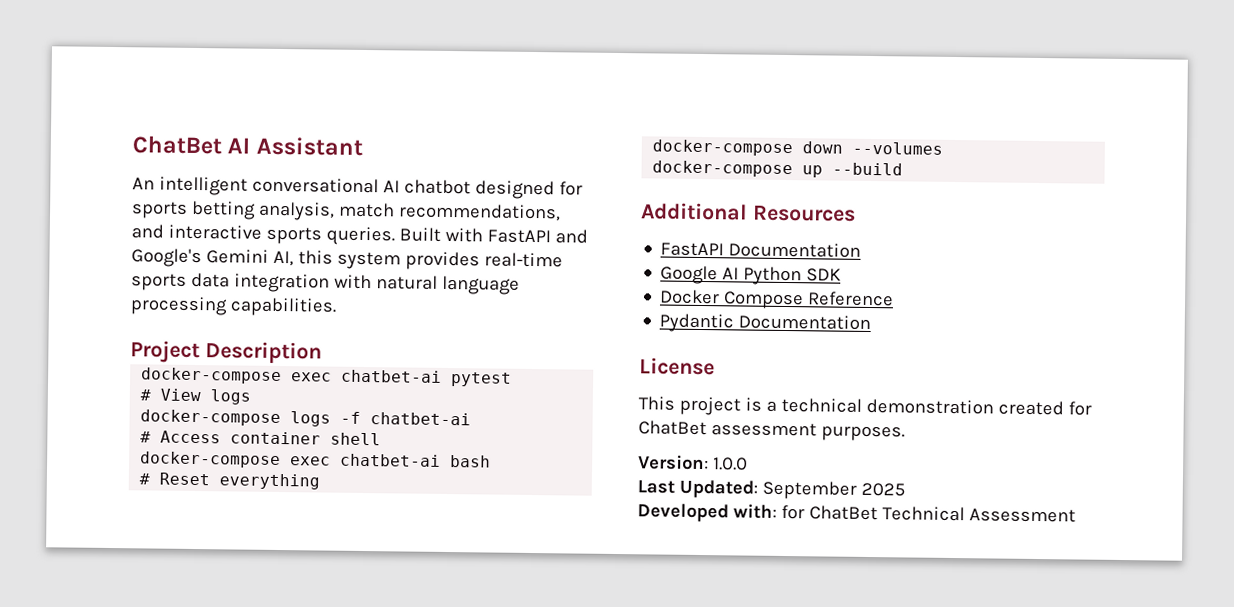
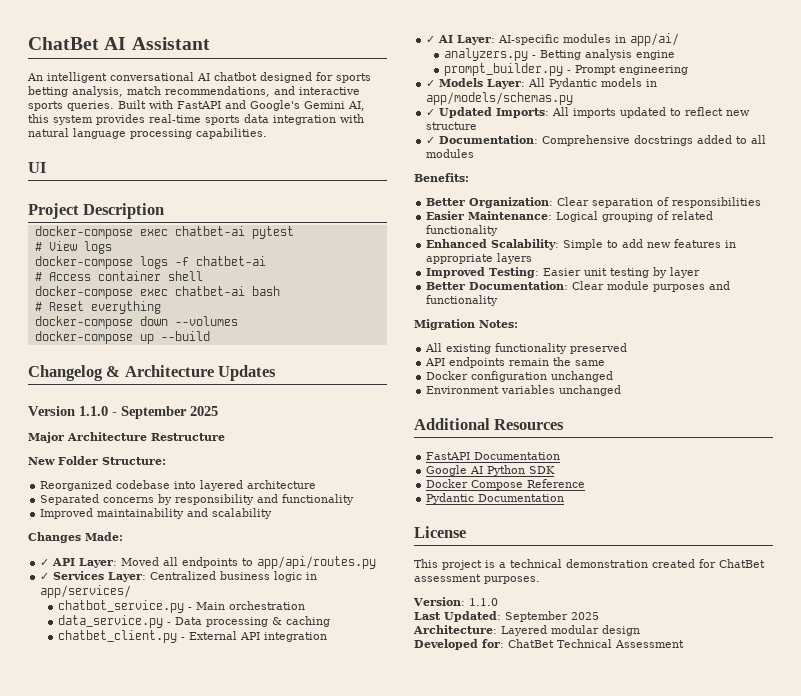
+ UI
+ Changelog & Architecture Updates
+ Version 1.1.0 - September 2025
+ Major Architecture Restructure
+ New Folder Structure:
+ Reorganized codebase into layered architecture
+ Separated concerns by responsibility and functionality
+ Improved maintainability and scalability
+ Changes Made:
+ ✓ API Layer: Moved all endpoints to app/api/routes.py
+ ✓ Services Layer: Centralized business logic in app/services/
+ chatbot_service.py - Main orchestration
+ data_service.py - Data processing & caching
+ chatbet_client.py - External API integration
+ ✓ AI Layer: AI-specific modules in app/ai/
+ analyzers.py - Betting analysis engine
+ prompt_builder.py - Prompt engineering
+ ✓ Models Layer: All Pydantic models in app/models/schemas.py
+ ✓ Updated Imports: All imports updated to reflect new structure
+ ✓ Documentation: Comprehensive docstrings added to all modules
+ Benefits:
+ Better Organization: Clear separation of responsibilities
+ Easier Maintenance: Logical grouping of related functionality
+ Enhanced Scalability: Simple to add new features in appropriate layers
+ Improved Testing: Easier unit testing by layer
+ Better Documentation: Clear module purposes and functionality
+ Migration Notes:
+ All existing functionality preserved
+ API endpoints remain the same
+ Docker configuration unchanged
+ Environment variables unchanged
- Version: 1.0.0
+ Version: 1.1.0
+ Architecture: Layered modular design
- Developed with: for ChatBet Technical Assessment
+ Developed for: ChatBet Technical Assessment

